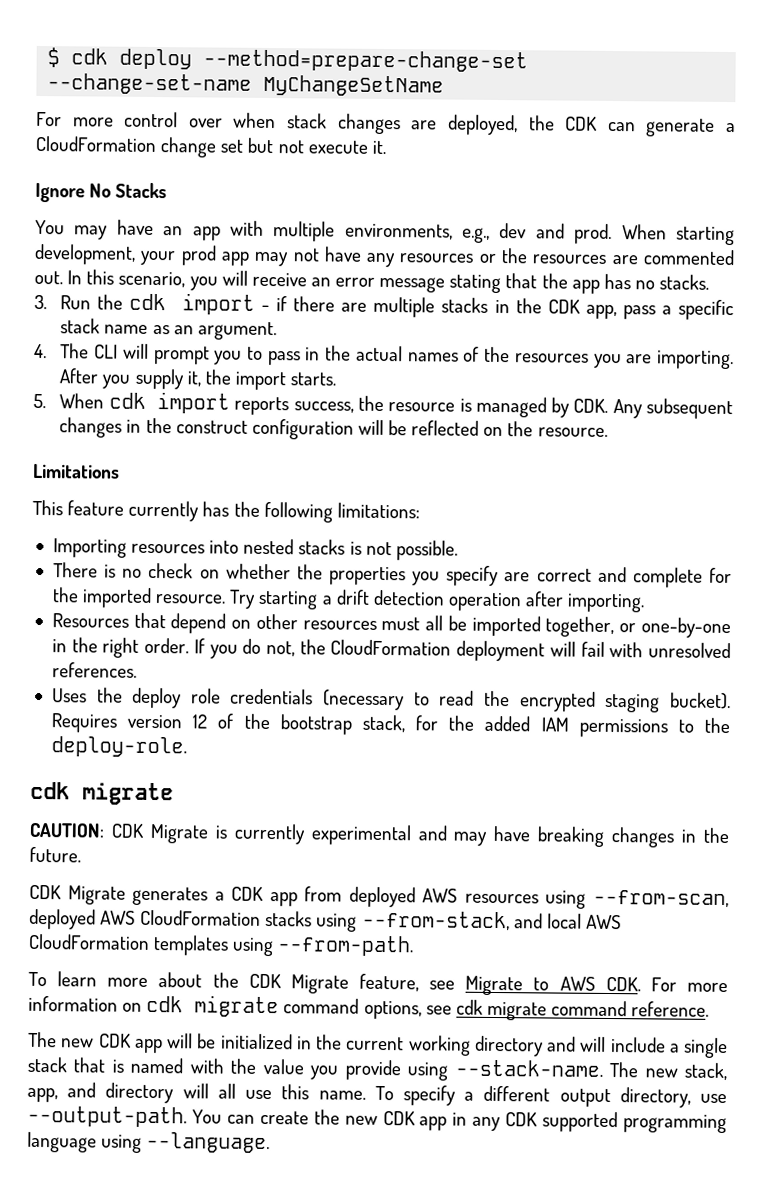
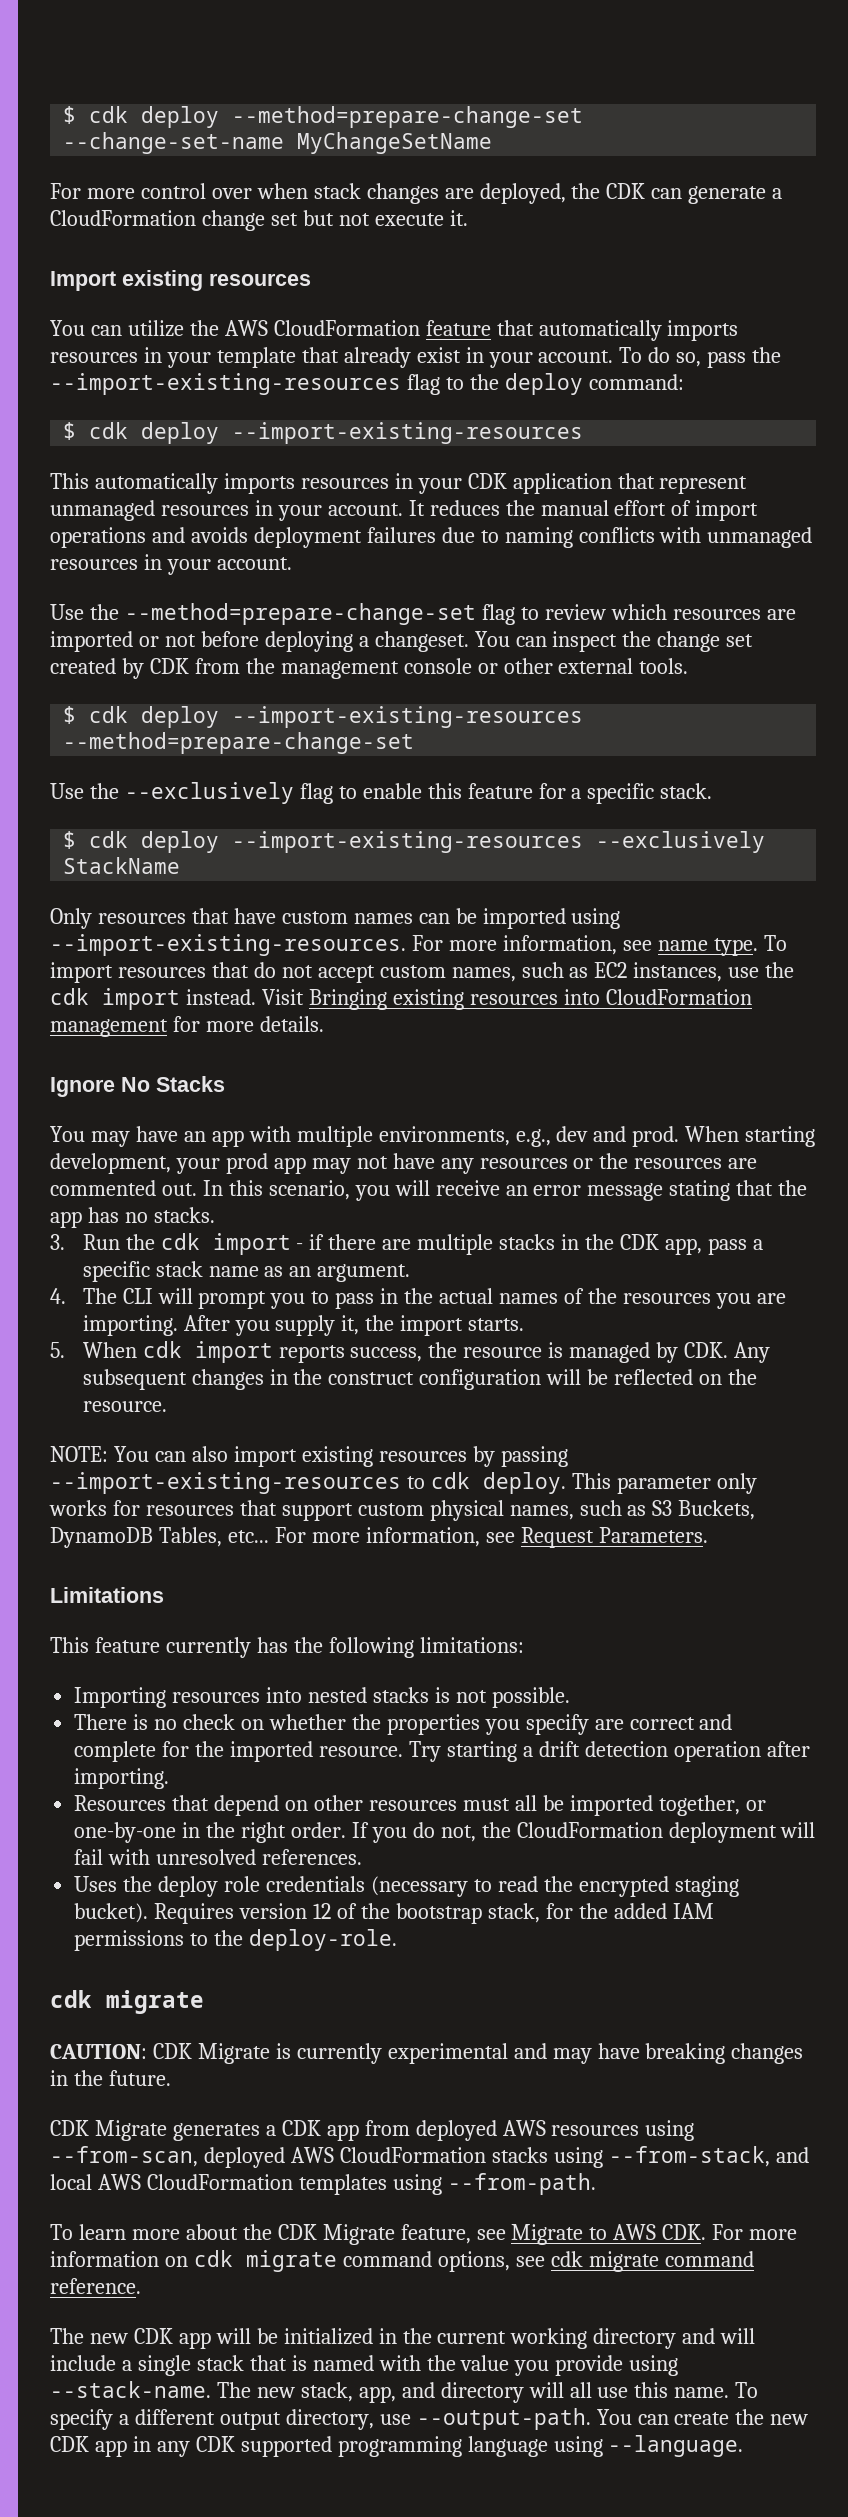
+ Import existing resources
+ You can utilize the AWS CloudFormation feature that automatically imports resources in your template that already exist in your account. To do so, pass the --import-existing-resources flag to the deploy command:
+ $ cdk deploy --import-existing-resources
+ This automatically imports resources in your CDK application that represent unmanaged resources in your account. It reduces the manual effort of import operations and avoids deployment failures due to naming conflicts with unmanaged resources in your account.
+ Use the --method=prepare-change-set flag to review which resources are imported or not before deploying a changeset. You can inspect the change set created by CDK from the management console or other external tools.
+ $ cdk deploy --import-existing-resources --method=prepare-change-set
+ Use the --exclusively flag to enable this feature for a specific stack.
+ $ cdk deploy --import-existing-resources --exclusively StackName
+ Only resources that have custom names can be imported using --import-existing-resources. For more information, see name type. To import resources that do not accept custom names, such as EC2 instances, use the cdk import instead. Visit Bringing existing resources into CloudFormation management for more details.
+ NOTE: You can also import existing resources by passing --import-existing-resources to cdk deploy. This parameter only works for resources that support custom physical names, such as S3 Buckets, DynamoDB Tables, etc... For more information, see Request Parameters.

